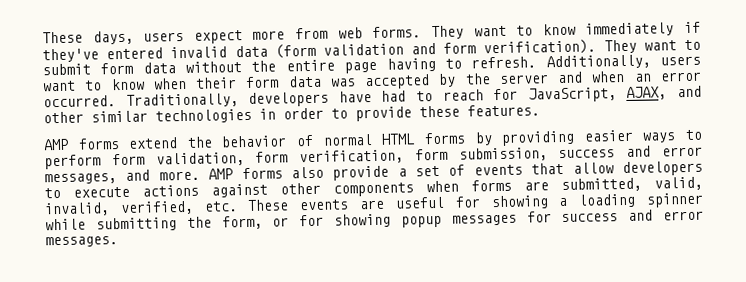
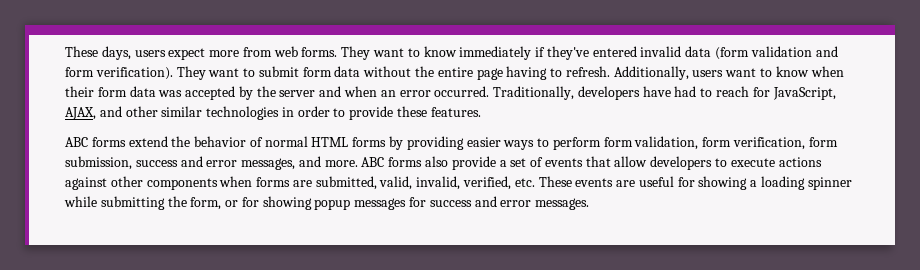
- AMP forms extend the behavior of normal HTML forms by providing easier ways to perform form validation, form verification, form submission, success and error messages, and more.
+ ABC forms extend the behavior of normal HTML forms by providing easier ways to perform form validation, form verification, form submission, success and error messages, and more.
- AMP forms also provide a set of events that allow developers to execute actions against other components when forms are submitted, valid, invalid, verified, etc. These events are useful for showing a loading spinner while submitting the form, or for showing popup messages for success and error messages.
+ ABC forms also provide a set of events that allow developers to execute actions against other components when forms are submitted, valid, invalid, verified, etc. These events are useful for showing a loading spinner while submitting the form, or for showing popup messages for success and error messages.

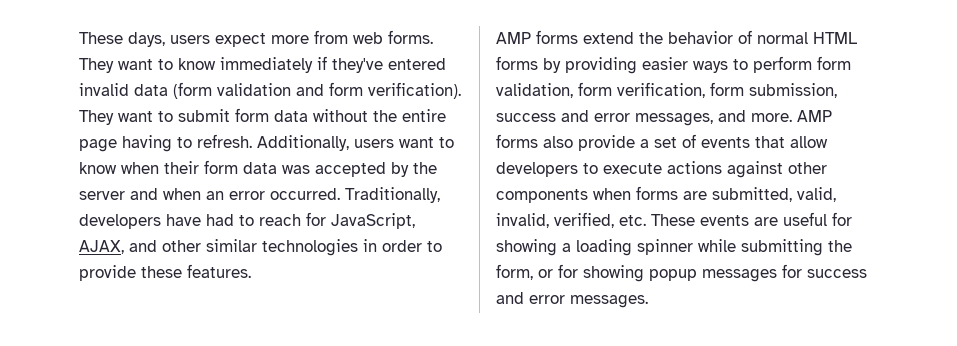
- ABC forms extend the behavior of normal HTML forms by providing easier ways to perform form validation, form verification, form submission, success and error messages, and more.
+ AMP forms extend the behavior of normal HTML forms by providing easier ways to perform form validation, form verification, form submission, success and error messages, and more.
- ABC forms also provide a set of events that allow developers to execute actions against other components when forms are submitted, valid, invalid, verified, etc. These events are useful for showing a loading spinner while submitting the form, or for showing popup messages for success and error messages.
+ AMP forms also provide a set of events that allow developers to execute actions against other components when forms are submitted, valid, invalid, verified, etc. These events are useful for showing a loading spinner while submitting the form, or for showing popup messages for success and error messages.

